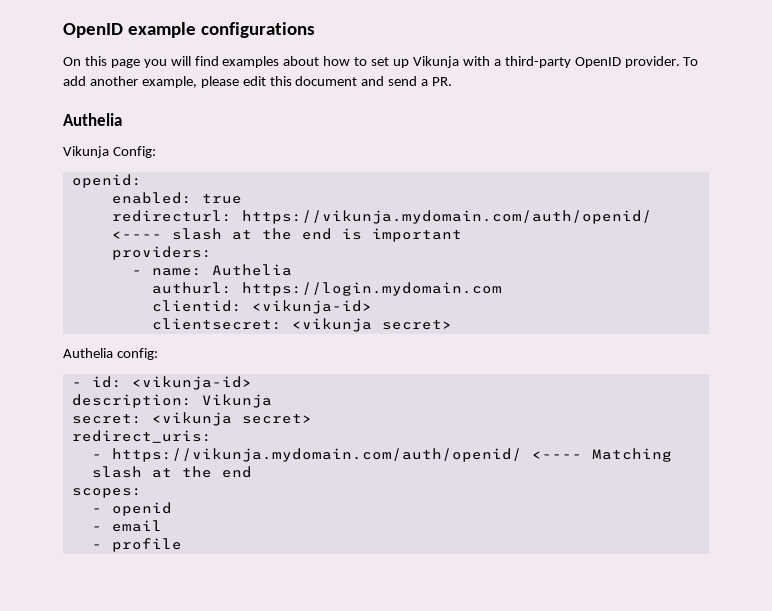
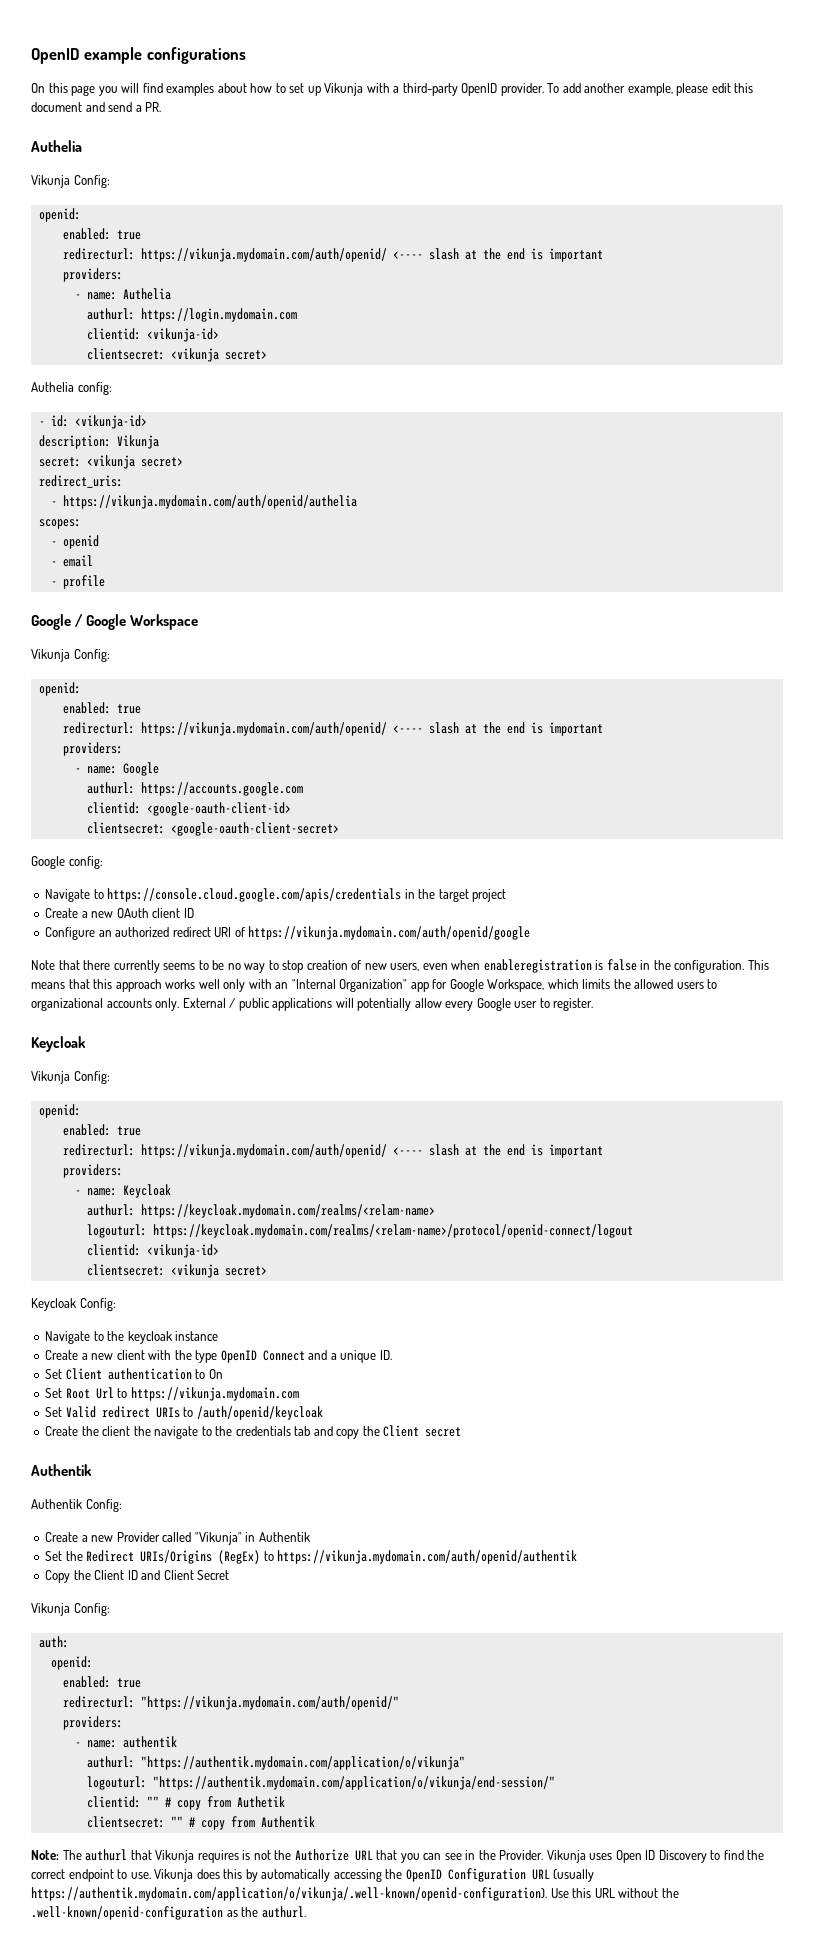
- - https://vikunja.mydomain.com/auth/openid/ <---- Matching slash at the end
+ - https://vikunja.mydomain.com/auth/openid/authelia
+ Google / Google Workspace
+ Vikunja Config:
+ openid:
+ enabled: true
+ redirecturl: https://vikunja.mydomain.com/auth/openid/ <---- slash at the end is important
+ providers:
+ - name: Google
+ authurl: https://accounts.google.com
+ clientid: <google-oauth-client-id>
+ clientsecret: <google-oauth-client-secret>
+ Google config:
+ Navigate to https://console.cloud.google.com/apis/credentials in the target project
+ Create a new OAuth client ID
+ Configure an authorized redirect URI of https://vikunja.mydomain.com/auth/openid/google
+ Note that there currently seems to be no way to stop creation of new users, even when enableregistration is false in the configuration. This means that this approach works well only with an "Internal Organization" app for Google Workspace, which limits the allowed users to organizational accounts only. External / public applications will potentially allow every Google user to register.
+ Keycloak
+ Vikunja Config:
+ openid:
+ enabled: true
+ redirecturl: https://vikunja.mydomain.com/auth/openid/ <---- slash at the end is important
+ providers:
+ - name: Keycloak
+ authurl: https://keycloak.mydomain.com/realms/<relam-name>
+ logouturl: https://keycloak.mydomain.com/realms/<relam-name>/protocol/openid-connect/logout
+ clientid: <vikunja-id>
+ clientsecret: <vikunja secret>
+ Keycloak Config:
+ Navigate to the keycloak instance
+ Create a new client with the type OpenID Connect and a unique ID.
+ Set Client authentication to On
+ Set Root Url to https://vikunja.mydomain.com
+ Set Valid redirect URIs to /auth/openid/keycloak
+ Create the client the navigate to the credentials tab and copy the Client secret
+ Authentik
+ Authentik Config:
+ Create a new Provider called "Vikunja" in Authentik
+ Set the Redirect URIs/Origins (RegEx) to https://vikunja.mydomain.com/auth/openid/authentik
+ Copy the Client ID and Client Secret
+ Vikunja Config:
+ auth:
+ openid:
+ enabled: true
+ redirecturl: "https://vikunja.mydomain.com/auth/openid/"
+ providers:
+ - name: authentik
+ authurl: "https://authentik.mydomain.com/application/o/vikunja"
+ logouturl: "https://authentik.mydomain.com/application/o/vikunja/end-session/"
+ clientid: "" # copy from Authetik
+ clientsecret: "" # copy from Authentik
+ Note: The authurl that Vikunja requires is not the Authorize URL that you can see in the Provider. Vikunja uses Open ID Discovery to find the correct endpoint to use. Vikunja does this by automatically accessing the OpenID Configuration URL (usually https://authentik.mydomain.com/application/o/vikunja/.well-known/openid-configuration). Use this URL without the .well-known/openid-configuration as the authurl.

